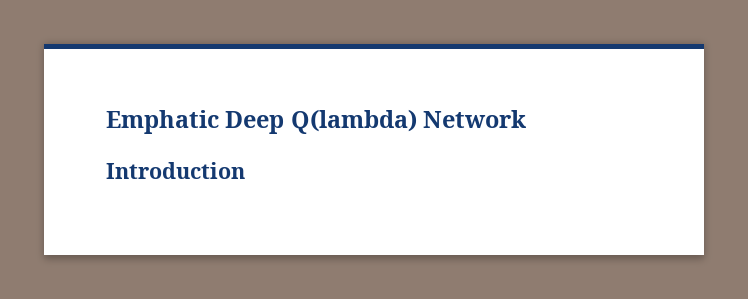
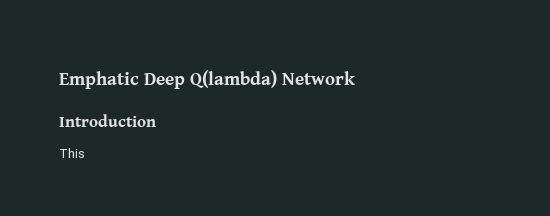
+ This

